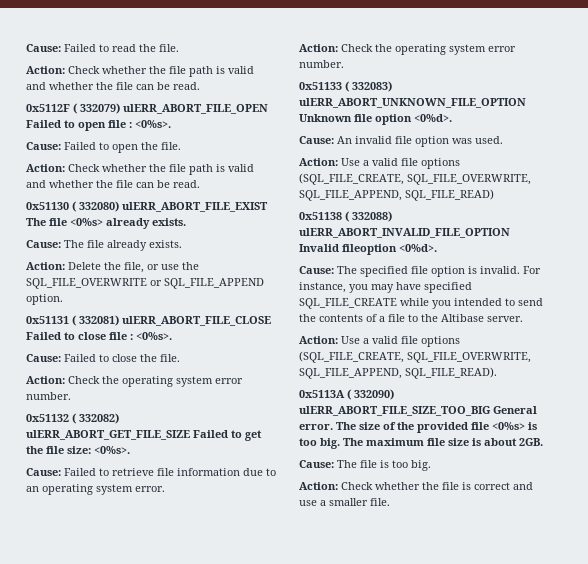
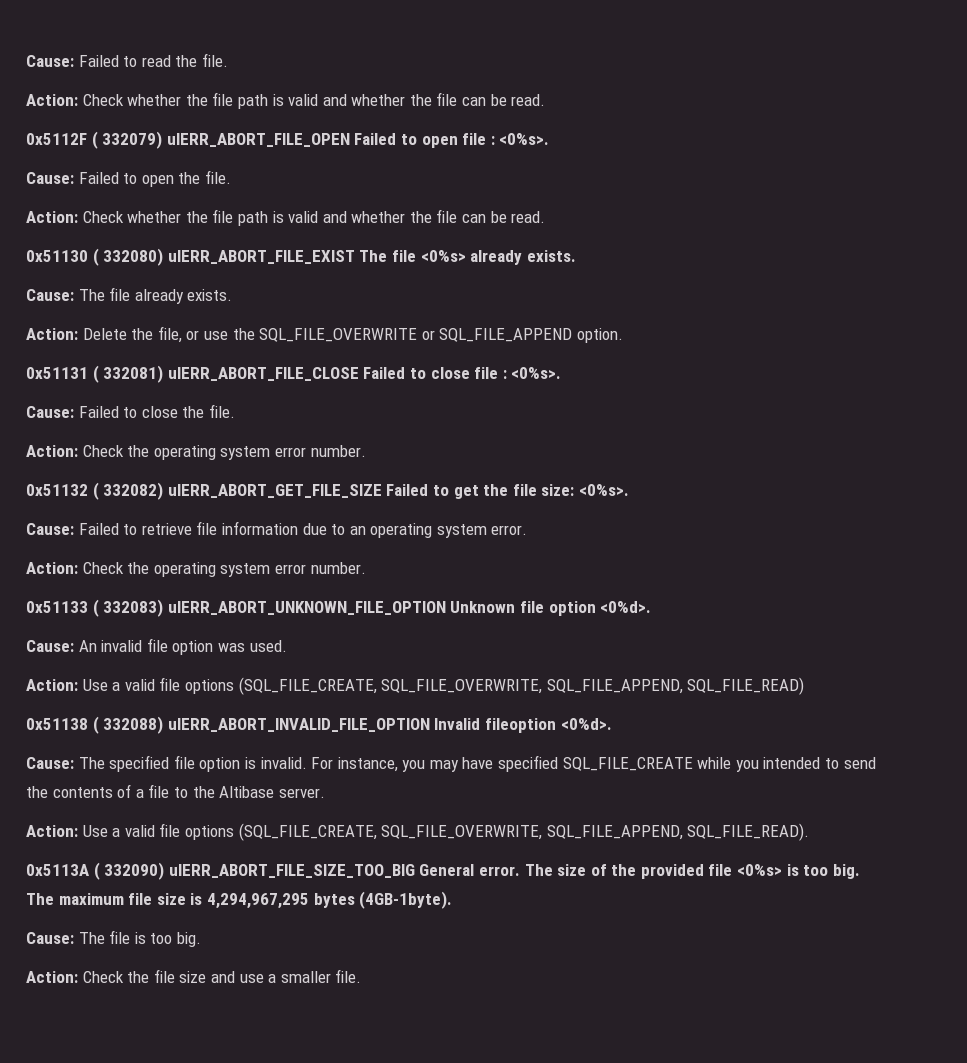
- The maximum file size is about 2GB.
+ The maximum file size is 4,294,967,295 bytes (4GB-1byte).
- Action: Check whether the file is correct and use a smaller file.
+ Action: Check the file size and use a smaller file.

